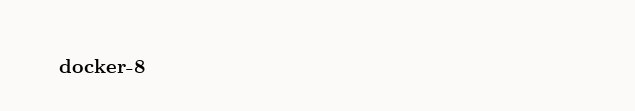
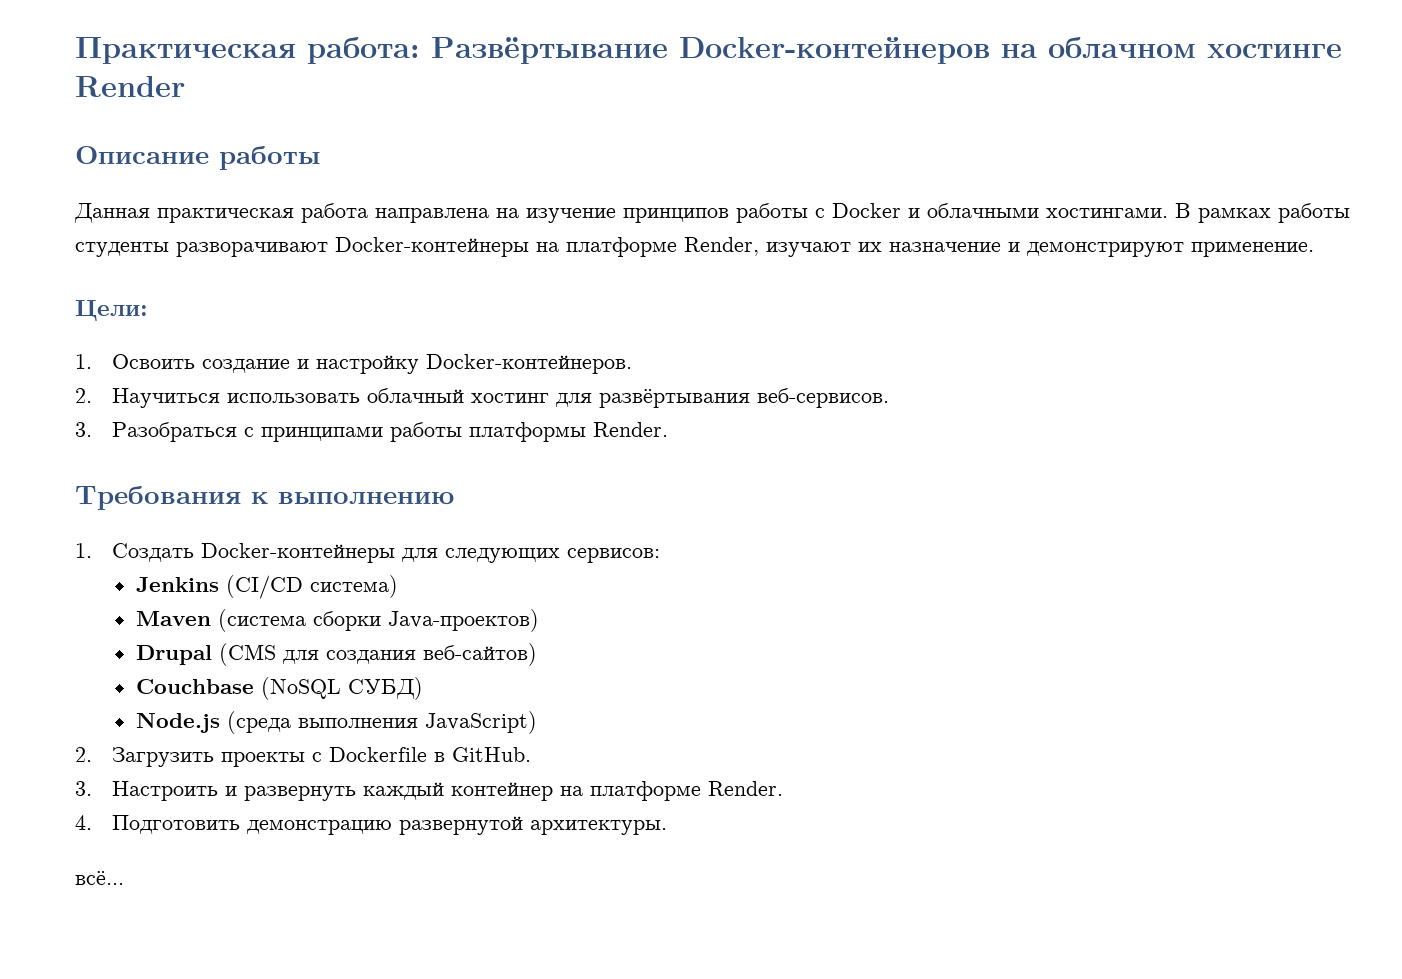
- docker-8
+ Практическая работа: Развёртывание Docker-контейнеров на облачном хостинге Render
+ Описание работы
+ Данная практическая работа направлена на изучение принципов работы с Docker и облачными хостингами. В рамках работы студенты разворачивают Docker-контейнеры на платформе Render, изучают их назначение и демонстрируют применение.
+ Цели:
+ 1. Освоить создание и настройку Docker-контейнеров.
+ 2. Научиться использовать облачный хостинг для развёртывания веб-сервисов.
+ 3. Разобраться с принципами работы платформы Render.
+ Требования к выполнению
+ 1. Создать Docker-контейнеры для следующих сервисов:
+ Jenkins (CI/CD система)
+ Maven (система сборки Java-проектов)
+ Drupal (CMS для создания веб-сайтов)
+ Couchbase (NoSQL СУБД)
+ Node.js (среда выполнения JavaScript)
+ 2. Загрузить проекты с Dockerfile в GitHub.
+ 3. Настроить и развернуть каждый контейнер на платформе Render.
+ 4. Подготовить демонстрацию развернутой архитектуры.
+ всё...

